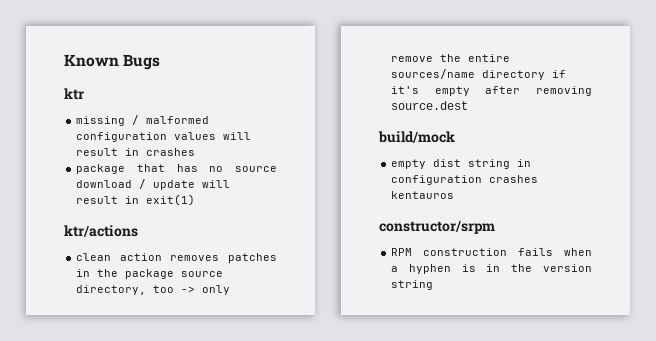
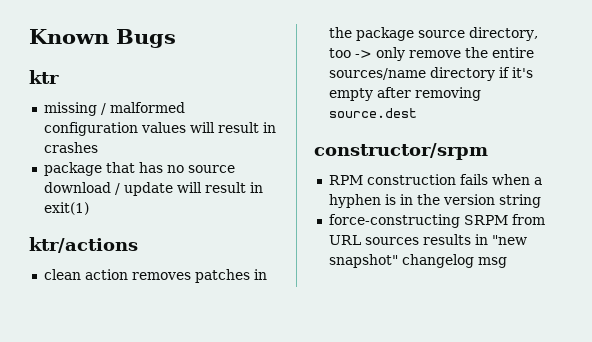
- build/mock
- empty dist string in configuration crashes kentauros
+ force-constructing SRPM from URL sources results in "new snapshot" changelog msg

